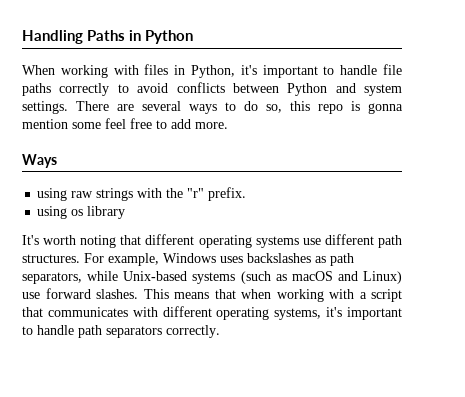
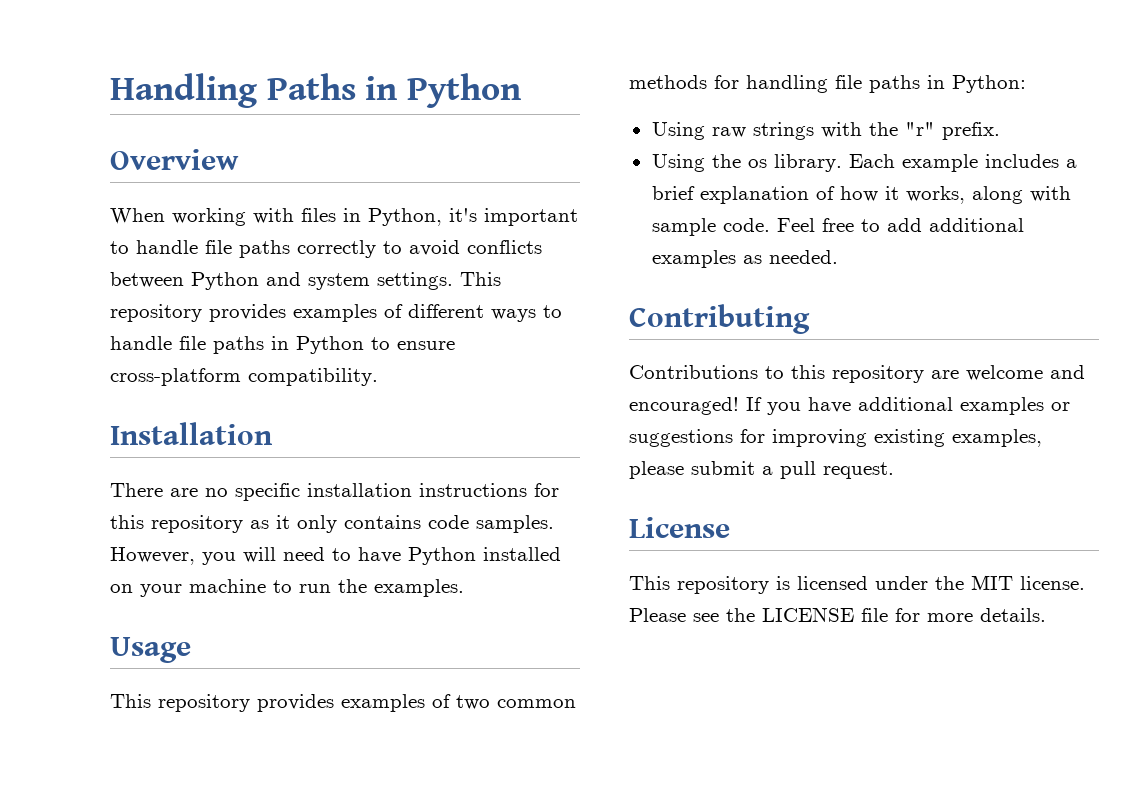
+ Overview
- There are several ways to do so, this repo is gonna mention some feel free to add more.
- Ways
- using raw strings with the "r" prefix.
+ This repository provides examples of different ways to handle file paths in Python to ensure cross-platform compatibility.
+ Installation
+ There are no specific installation instructions for this repository as it only contains code samples. However, you will need to have Python installed on your machine to run the examples.
+ Usage
+ This repository provides examples of two common methods for handling file paths in Python:
+ Using raw strings with the "r" prefix.
- using os library
- It's worth noting that different operating systems use different path structures. For example, Windows uses backslashes as path separators, while Unix-based systems (such as macOS and Linux) use forward slashes. This means that when working with a script that communicates with different operating systems, it's important to handle path separators correctly.
+ Using the os library. Each example includes a brief explanation of how it works, along with sample code. Feel free to add additional examples as needed.
+ Contributing
+ Contributions to this repository are welcome and encouraged! If you have additional examples or suggestions for improving existing examples, please submit a pull request.
+ License
+ This repository is licensed under the MIT license. Please see the LICENSE file for more details.

